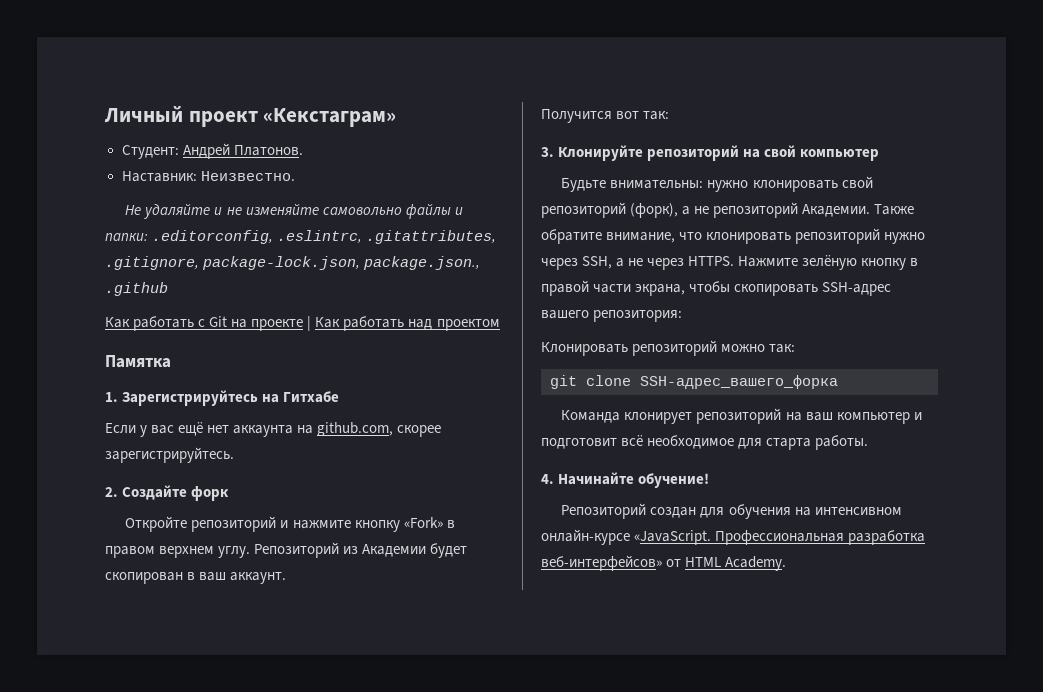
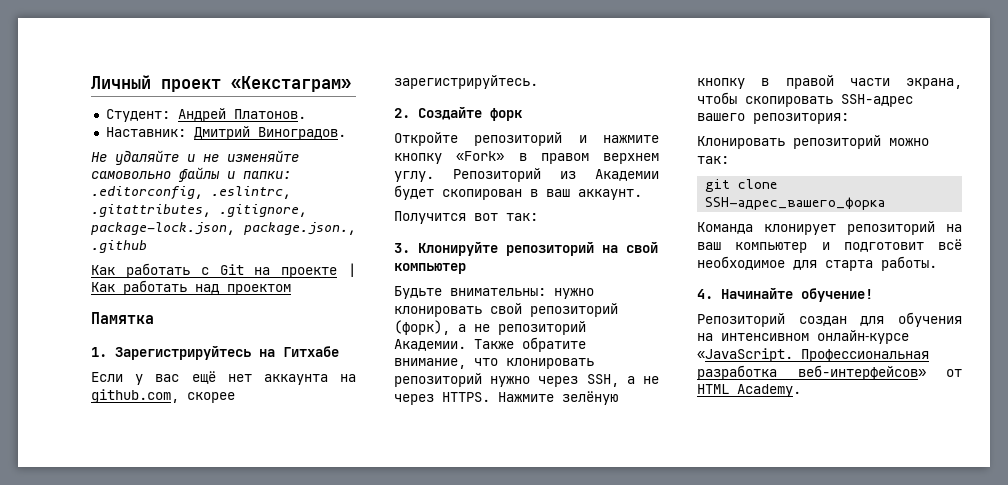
- Наставник: Неизвестно.
+ Наставник: Дмитрий Виноградов.

